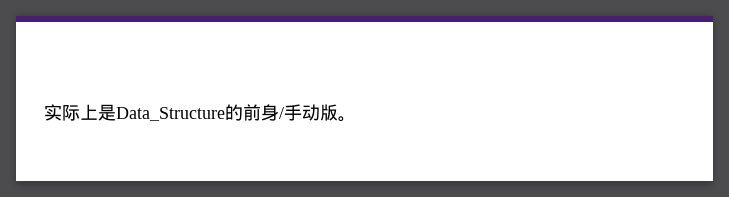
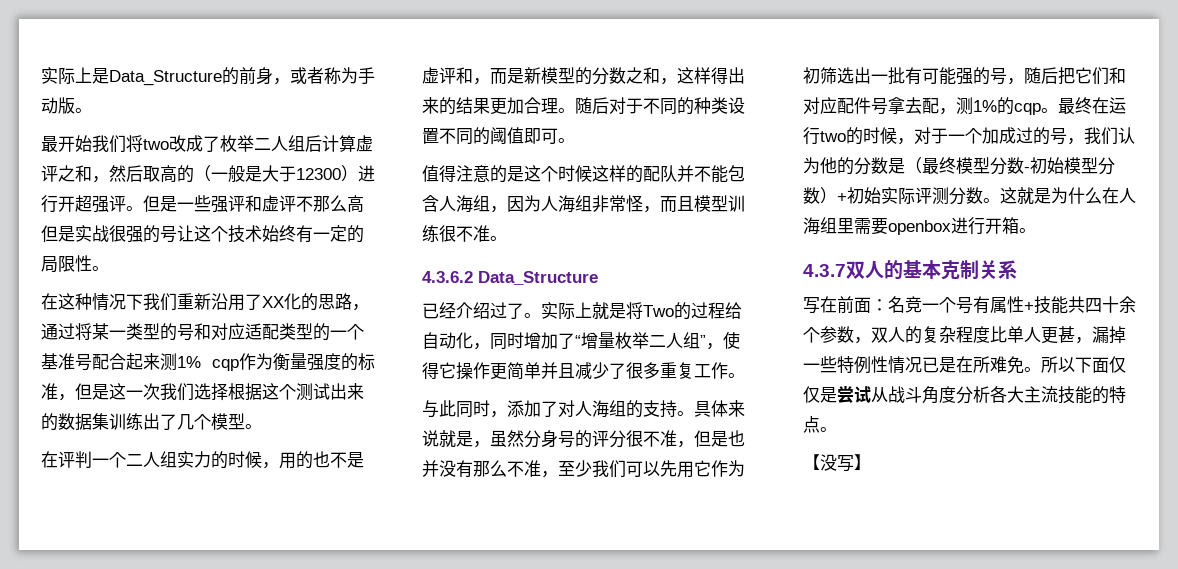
- 实际上是Data_Structure的前身/手动版。
+ 实际上是Data_Structure的前身，或者称为手动版。
+ 最开始我们将two改成了枚举二人组后计算虚评之和，然后取高的（一般是大于12300）进行开超强评。但是一些强评和虚评不那么高但是实战很强的号让这个技术始终有一定的局限性。
+ 在这种情况下我们重新沿用了XX化的思路，通过将某一类型的号和对应适配类型的一个基准号配合起来测1% cqp作为衡量强度的标准，但是这一次我们选择根据这个测试出来的数据集训练出了几个模型。
+ 在评判一个二人组实力的时候，用的也不是虚评和，而是新模型的分数之和，这样得出来的结果更加合理。随后对于不同的种类设置不同的阈值即可。
+ 值得注意的是这个时候这样的配队并不能包含人海组，因为人海组非常怪，而且模型训练很不准。
+ 4.3.6.2 Data_Structure
+ 已经介绍过了。实际上就是将Two的过程给自动化，同时增加了“增量枚举二人组”，使得它操作更简单并且减少了很多重复工作。
+ 与此同时，添加了对人海组的支持。具体来说就是，虽然分身号的评分很不准，但是也并没有那么不准，至少我们可以先用它作为初筛选出一批有可能强的号，随后把它们和对应配件号拿去配，测1%的cqp。最终在运行two的时候，对于一个加成过的号，我们认为他的分数是（最终模型分数-初始模型分数）+初始实际评测分数。这就是为什么在人海组里需要openbox进行开箱。
+ 4.3.7双人的基本克制关系
+ 写在前面：名竞一个号有属性+技能共四十余个参数，双人的复杂程度比单人更甚，漏掉一些特例性情况已是在所难免。所以下面仅仅是尝试从战斗角度分析各大主流技能的特点。
+ 【没写】

